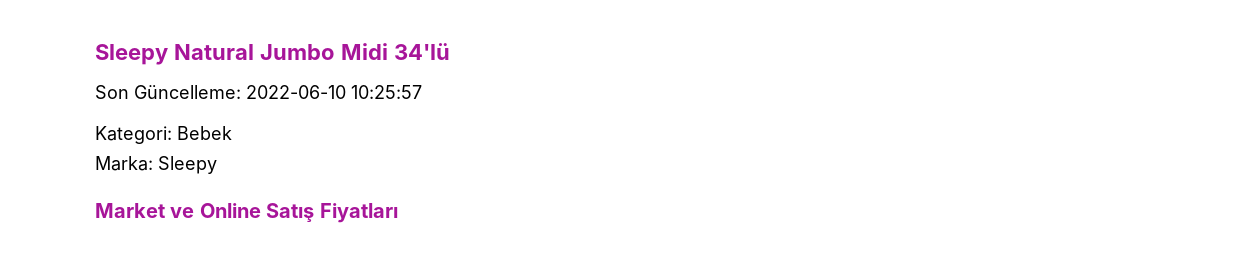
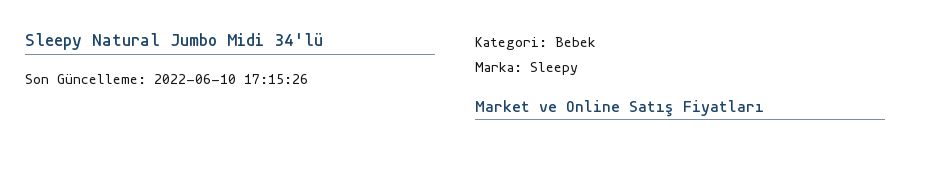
- Son Güncelleme: 2022-06-10 10:25:57
+ Son Güncelleme: 2022-06-10 17:15:26

